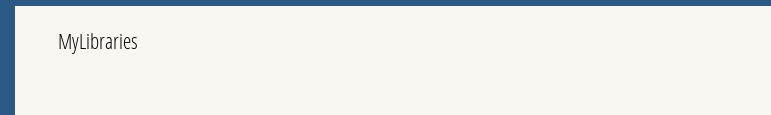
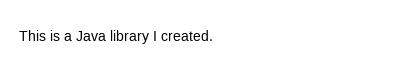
- MyLibraries
+ This is a Java library I created.

